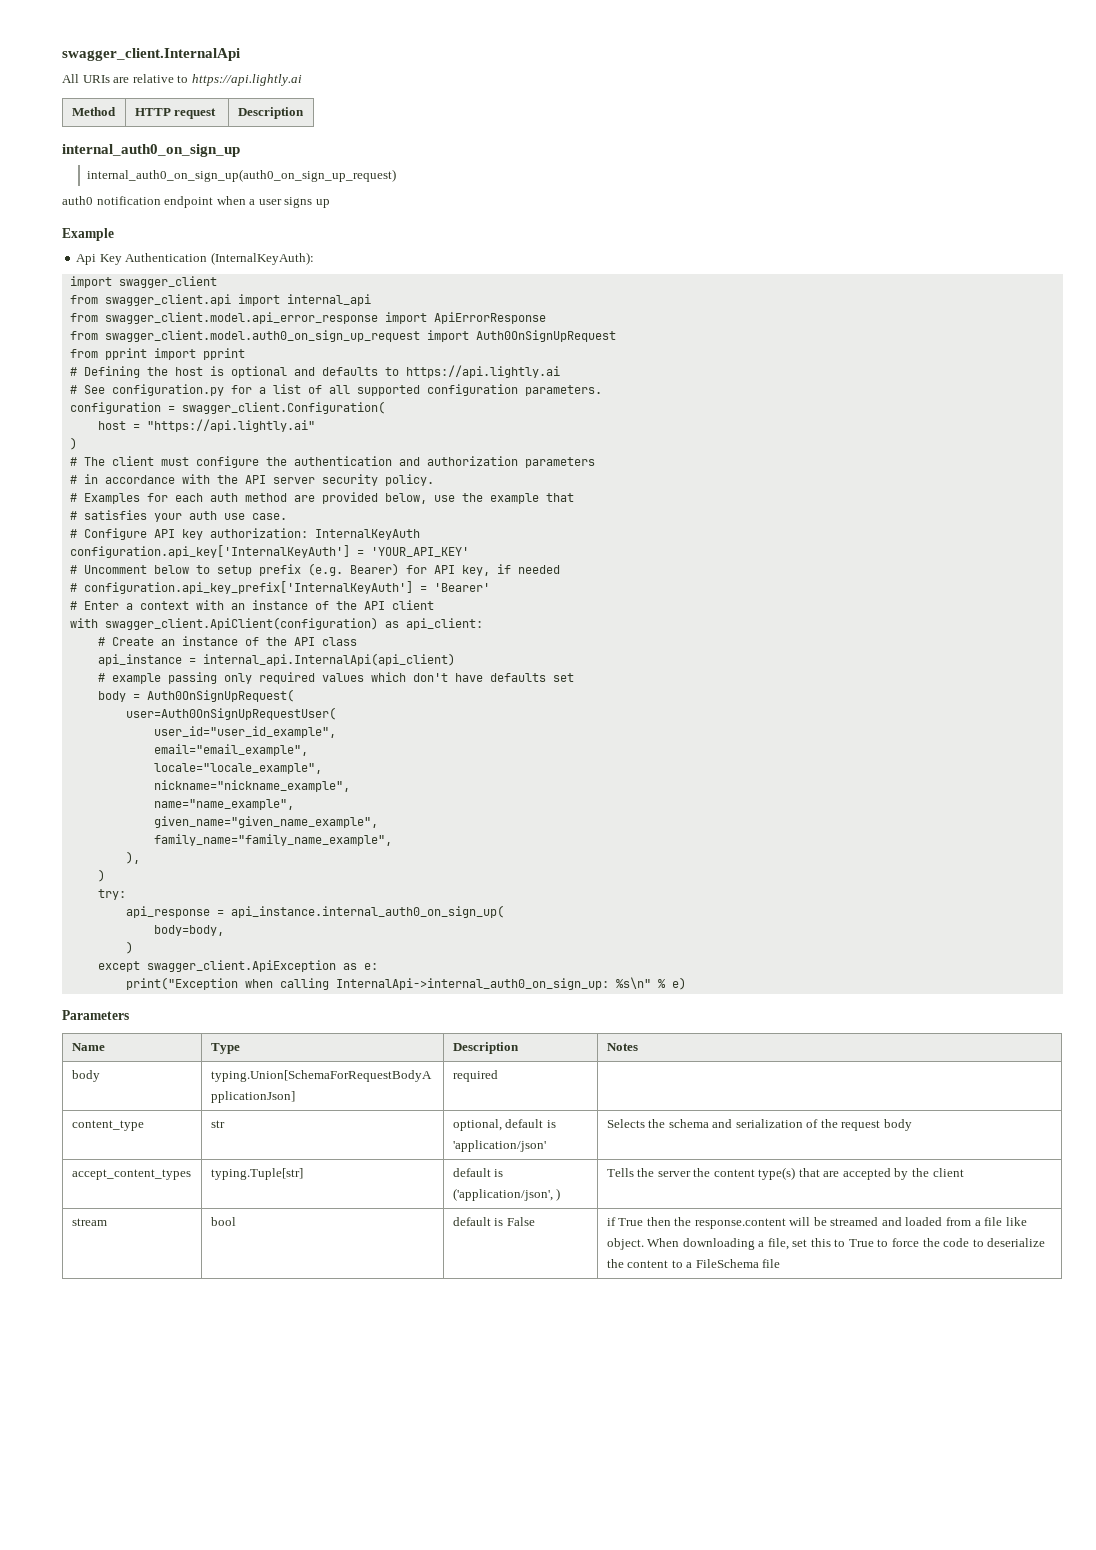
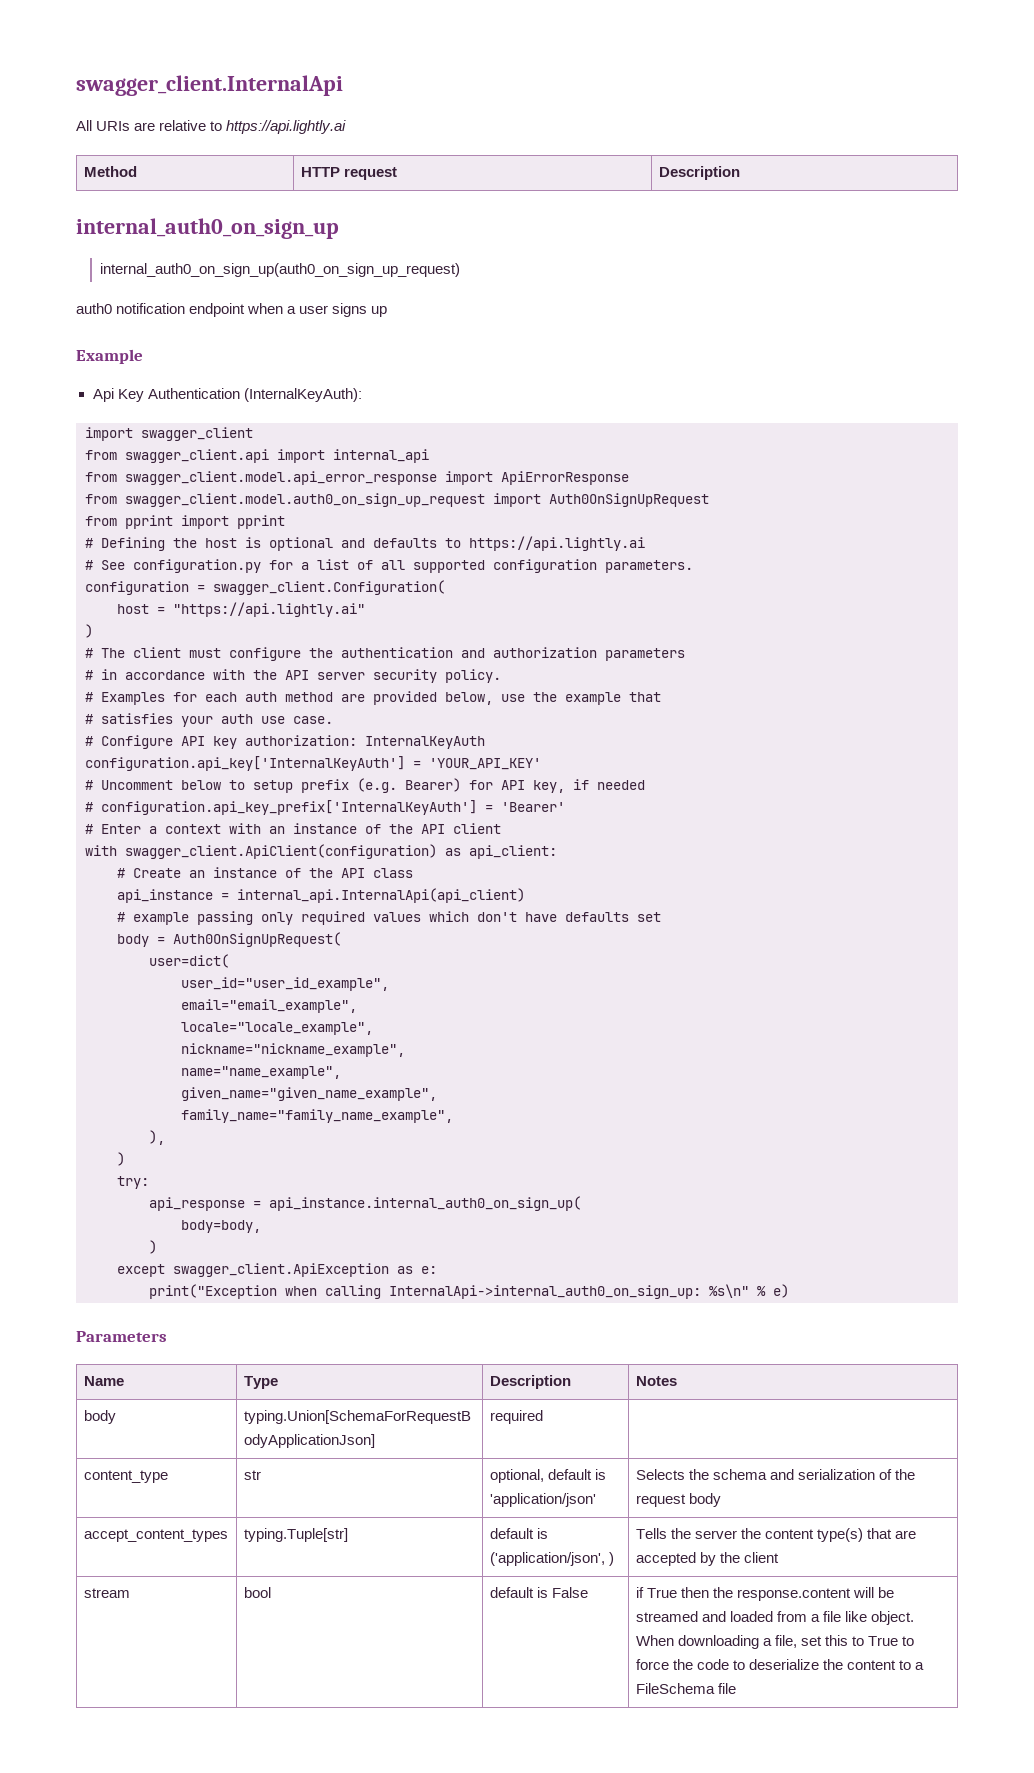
- user=Auth0OnSignUpRequestUser(
+ user=dict(

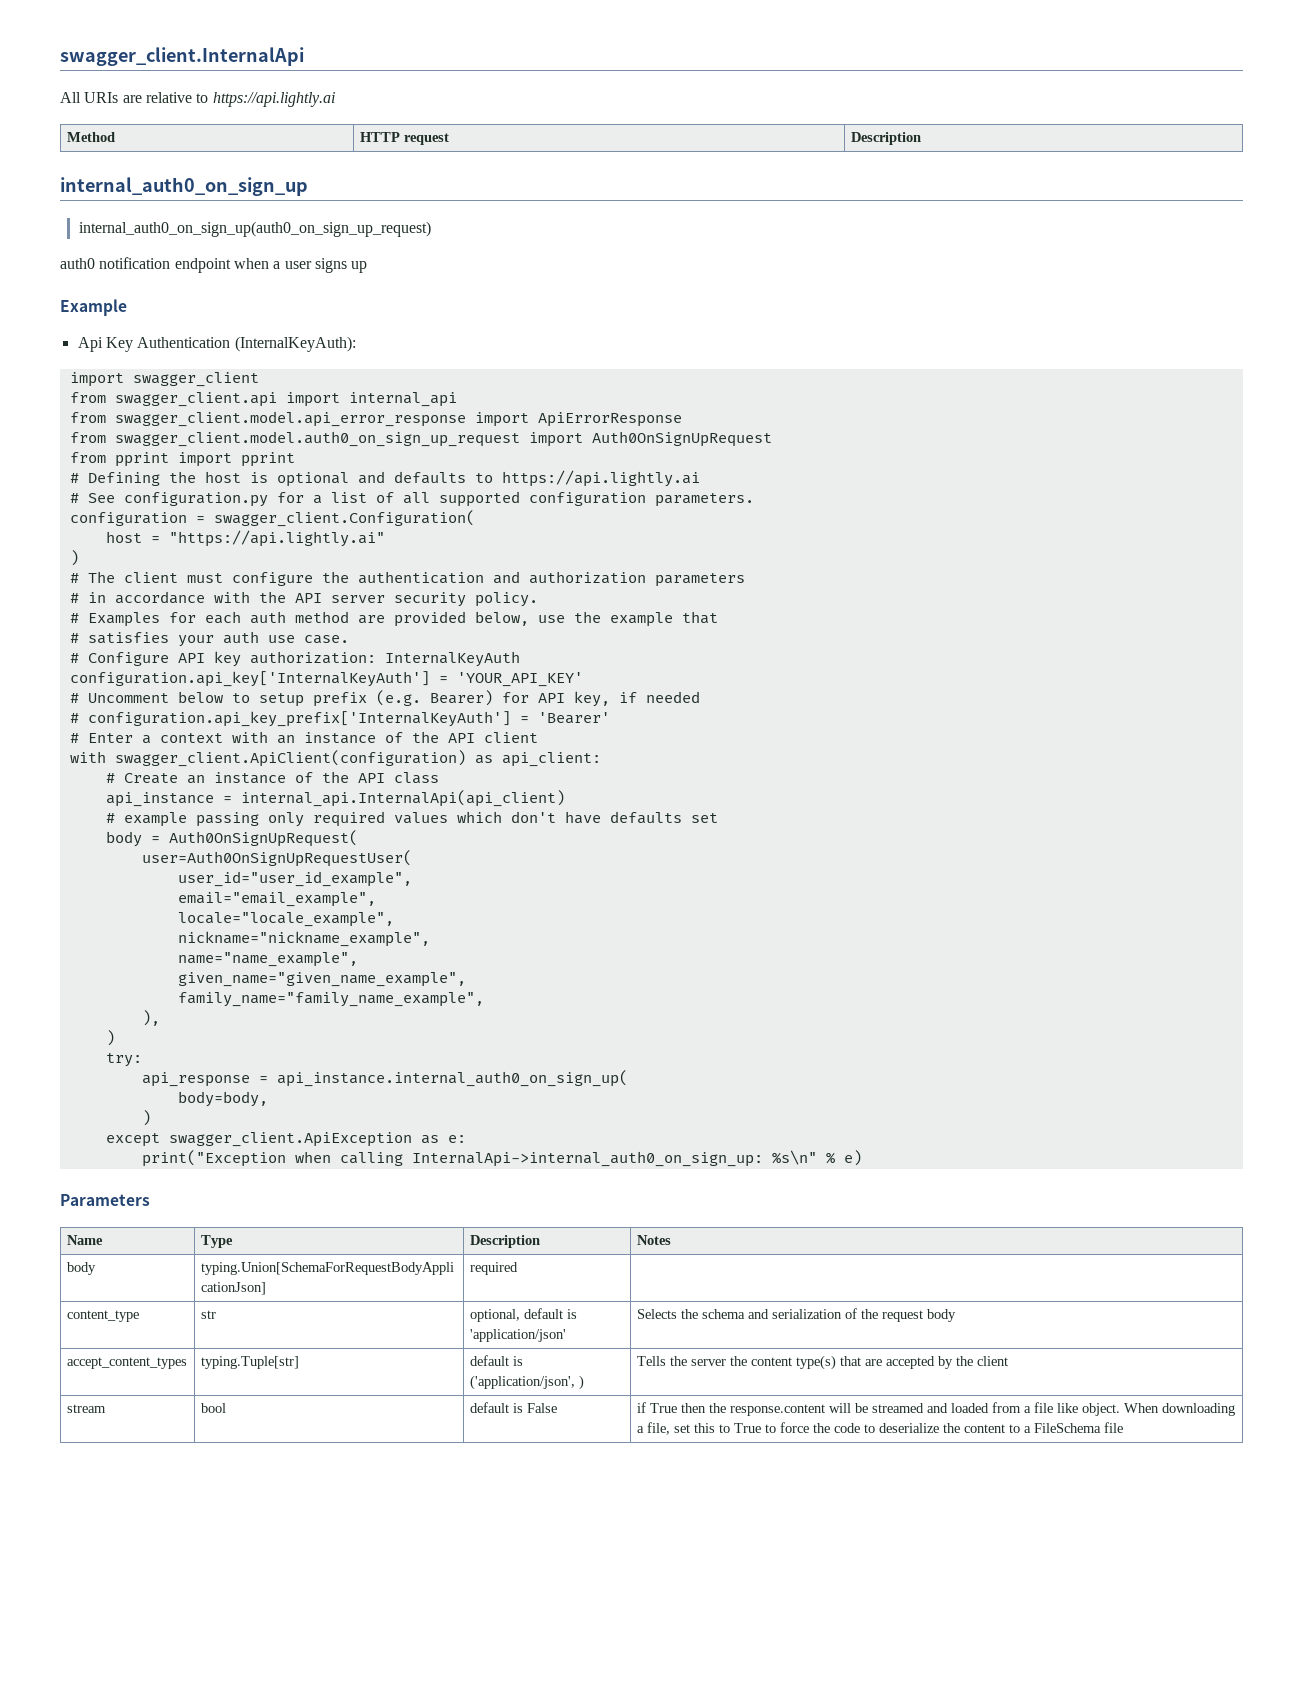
- user=dict(
+ user=Auth0OnSignUpRequestUser(

